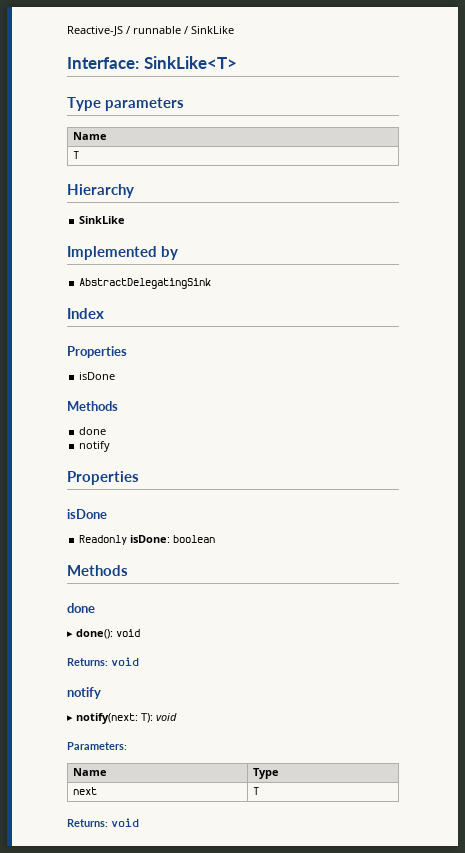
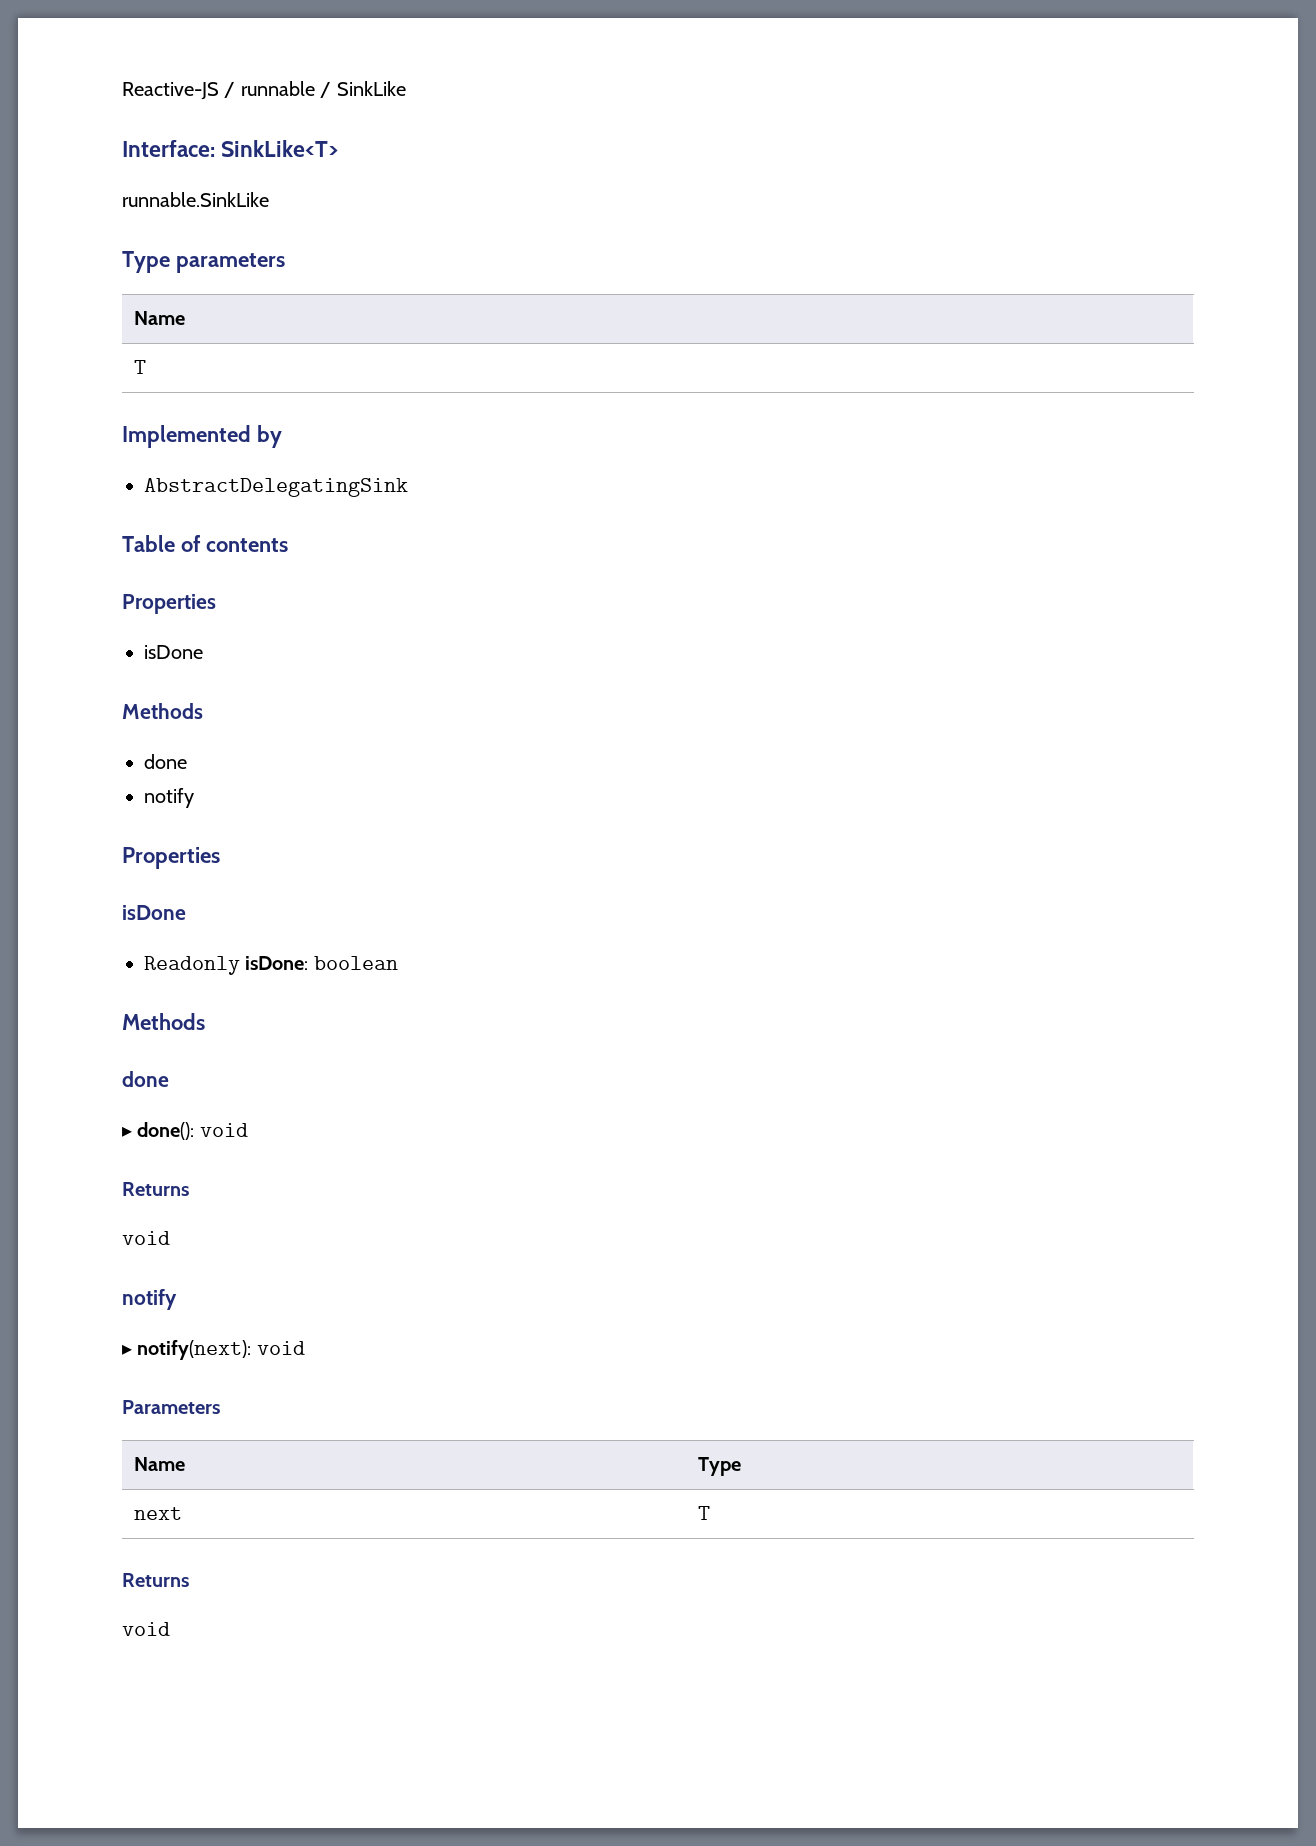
+ runnable.SinkLike
- Hierarchy
- SinkLike
- Index
+ Table of contents
  ▸ done(): void
- Returns: void
+ Returns
+ void
- ▸ notify(next: T): void
- Parameters:
+ ▸ notify(next): void
+ Parameters
  next | T
- Returns: void
+ Returns
+ void

